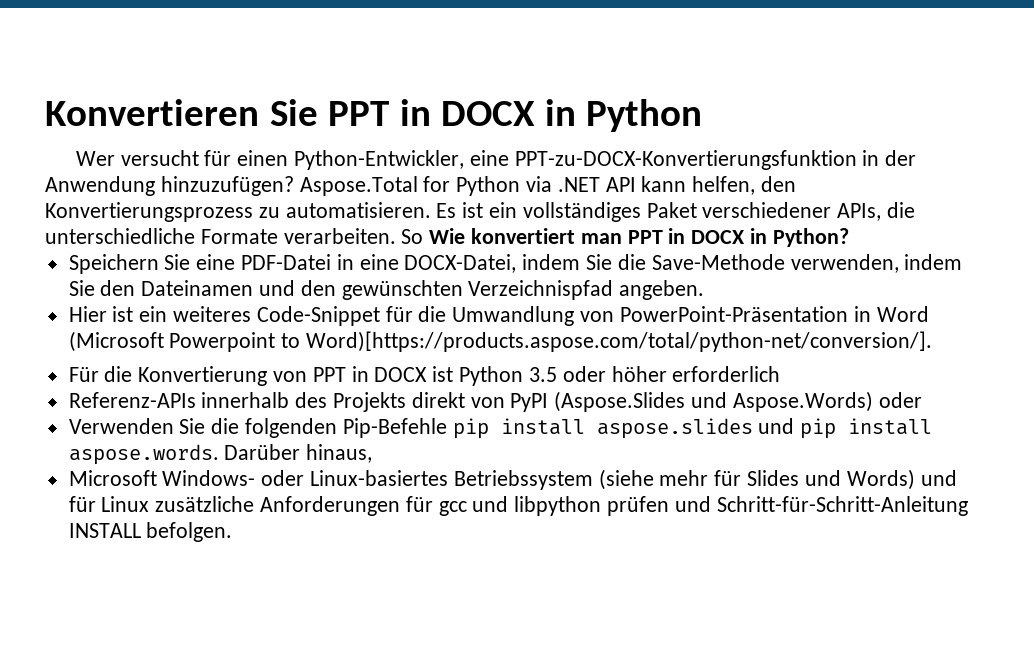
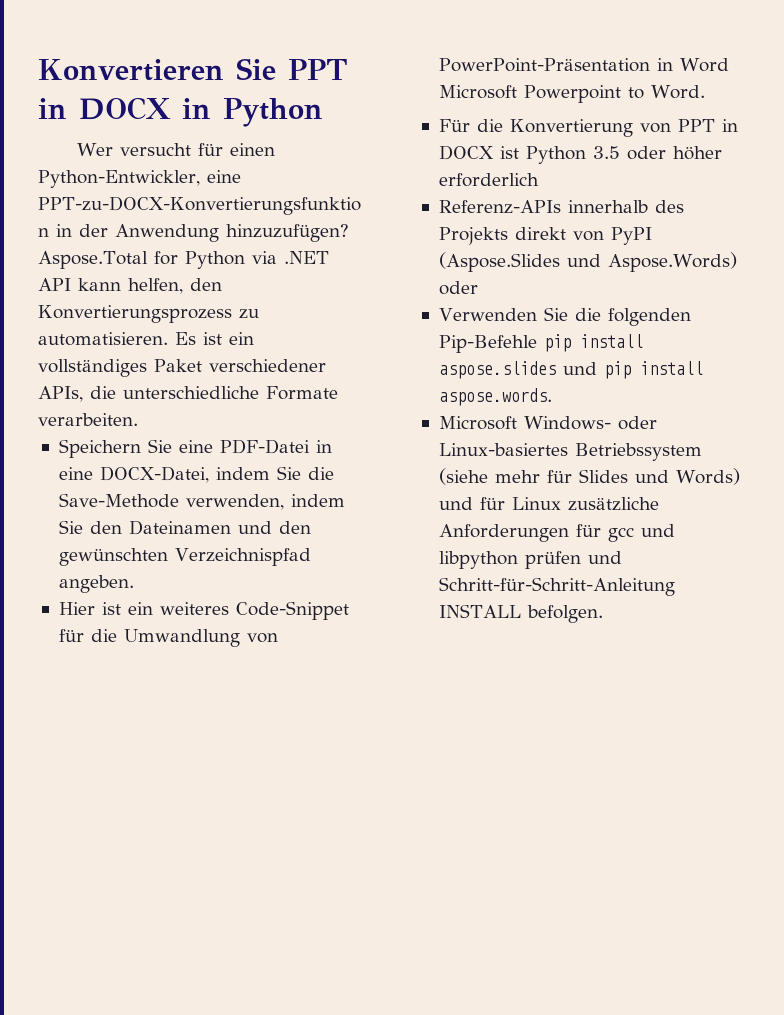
- So Wie konvertiert man PPT in DOCX in Python?
- Hier ist ein weiteres Code-Snippet für die Umwandlung von PowerPoint-Präsentation in Word (Microsoft Powerpoint to Word)[https://products.aspose.com/total/python-net/conversion/].
+ Hier ist ein weiteres Code-Snippet für die Umwandlung von PowerPoint-Präsentation in Word Microsoft Powerpoint to Word.
- Verwenden Sie die folgenden Pip-Befehle pip install aspose.slides und pip install aspose.words. Darüber hinaus,
+ Verwenden Sie die folgenden Pip-Befehle pip install aspose.slides und pip install aspose.words.

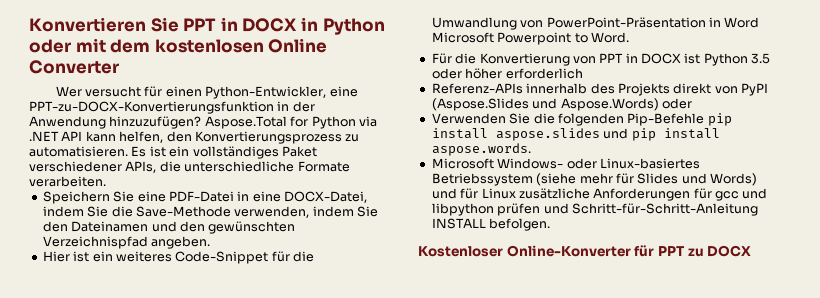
- Konvertieren Sie PPT in DOCX in Python
+ Konvertieren Sie PPT in DOCX in Python oder mit dem kostenlosen Online Converter
+ Kostenloser Online-Konverter für PPT zu DOCX

